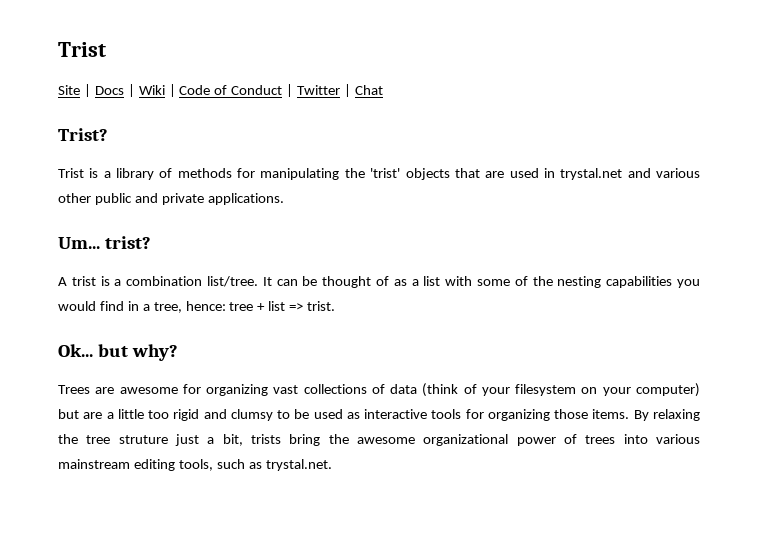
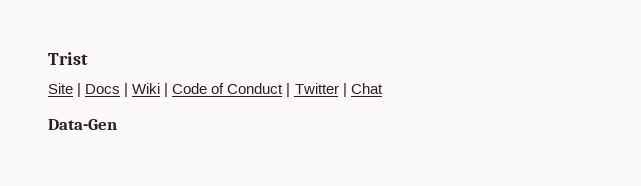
- Trist?
- Trist is a library of methods for manipulating the 'trist' objects that are used in trystal.net and various other public and private applications.
- Um... trist?
- A trist is a combination list/tree. It can be thought of as a list with some of the nesting capabilities you would find in a tree, hence: tree + list => trist.
- Ok... but why?
- Trees are awesome for organizing vast collections of data (think of your filesystem on your computer) but are a little too rigid and clumsy to be used as interactive tools for organizing those items. By relaxing the tree struture just a bit, trists bring the awesome organizational power of trees into various mainstream editing tools, such as trystal.net.
+ Data-Gen

